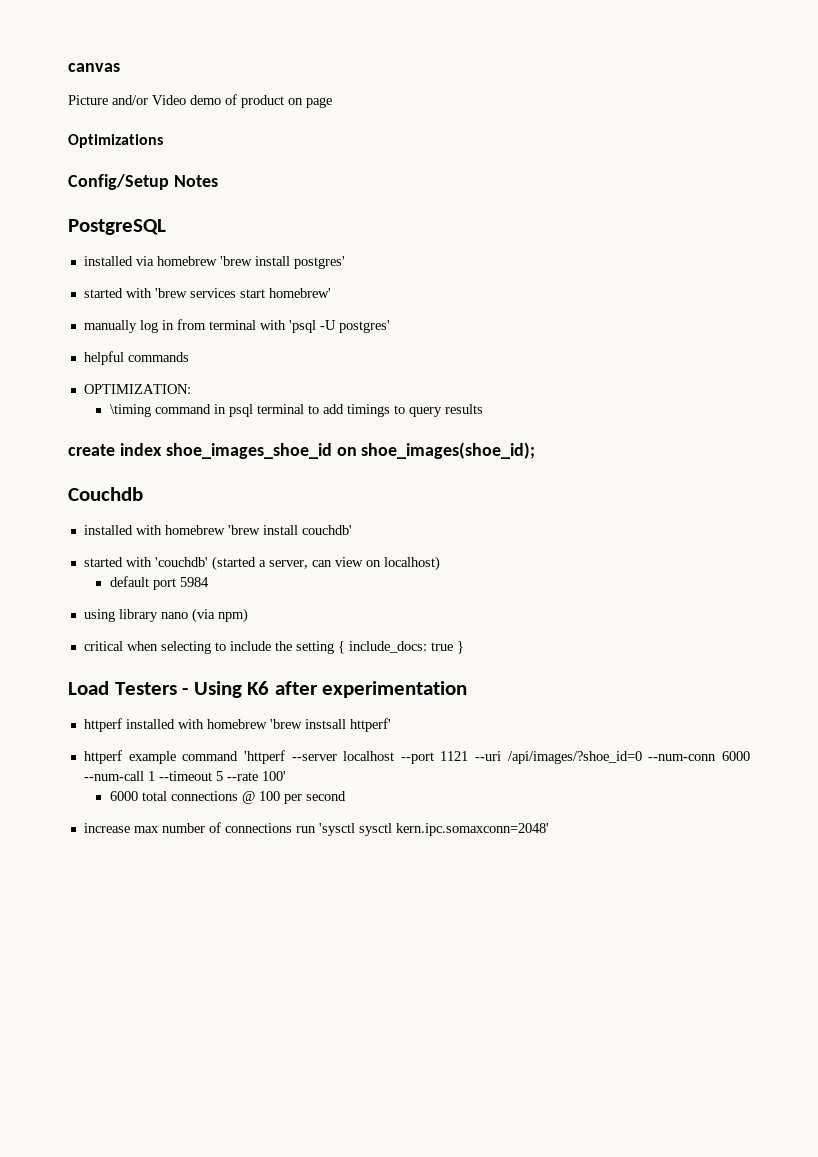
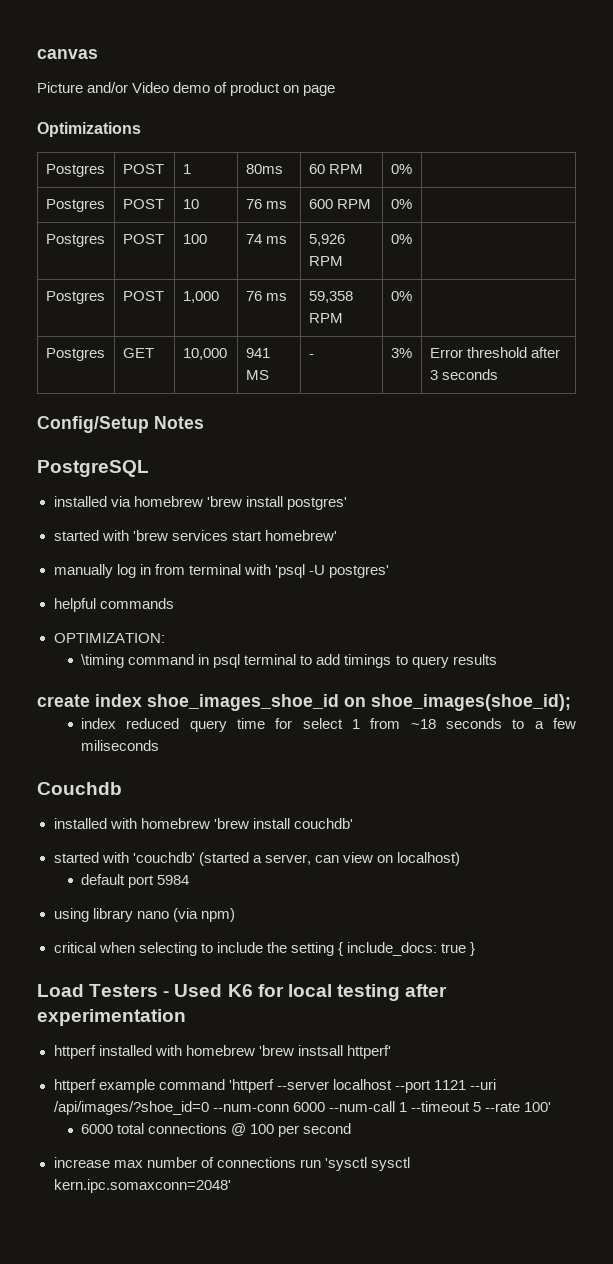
+ Postgres | POST | 1 | 80ms | 60 RPM | 0% |
+ Postgres | POST | 10 | 76 ms | 600 RPM | 0% |
+ Postgres | POST | 100 | 74 ms | 5,926 RPM | 0% |
+ Postgres | POST | 1,000 | 76 ms | 59,358 RPM | 0% |
+ Postgres | GET | 10,000 | 941 MS | - | 3% | Error threshold after 3 seconds
+ index reduced query time for select 1 from ~18 seconds to a few miliseconds
- Load Testers - Using K6 after experimentation
+ Load Testers - Used K6 for local testing after experimentation

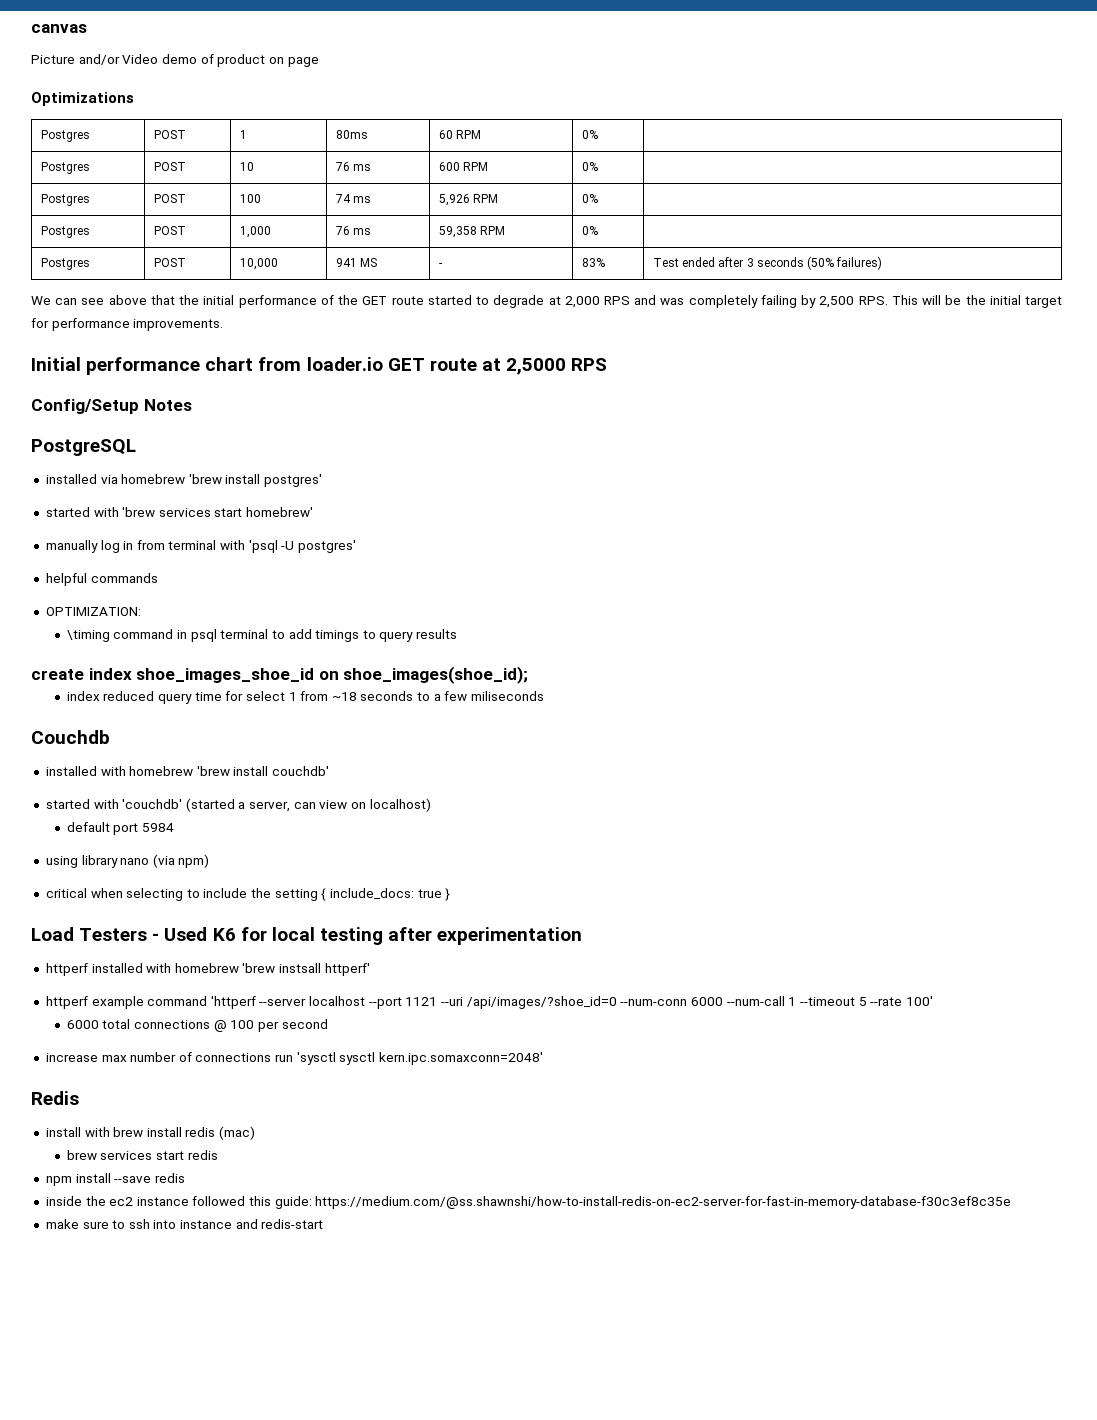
- Postgres | GET | 10,000 | 941 MS | - | 3% | Error threshold after 3 seconds
+ Postgres | POST | 10,000 | 941 MS | - | 83% | Test ended after 3 seconds (50% failures)
+ We can see above that the initial performance of the GET route started to degrade at 2,000 RPS and was completely failing by 2,500 RPS. This will be the initial target for performance improvements.
+ Initial performance chart from loader.io GET route at 2,5000 RPS
+ Redis
+ install with brew install redis (mac)
+ brew services start redis
+ npm install --save redis
+ inside the ec2 instance followed this guide: https://medium.com/@ss.shawnshi/how-to-install-redis-on-ec2-server-for-fast-in-memory-database-f30c3ef8c35e
+ make sure to ssh into instance and redis-start

